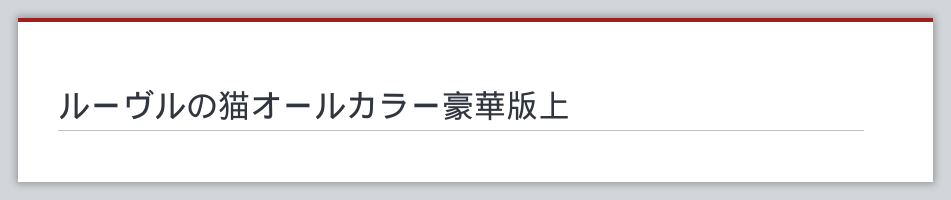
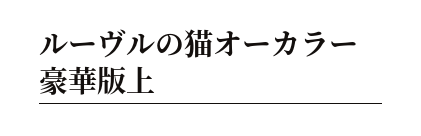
- ルーヴルの猫オールカラー豪華版上
+ ルーヴルの猫オーカラー豪華版上

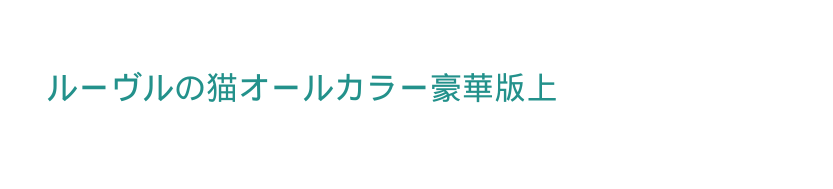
- ルーヴルの猫オーカラー豪華版上
+ ルーヴルの猫オールカラー豪華版上

